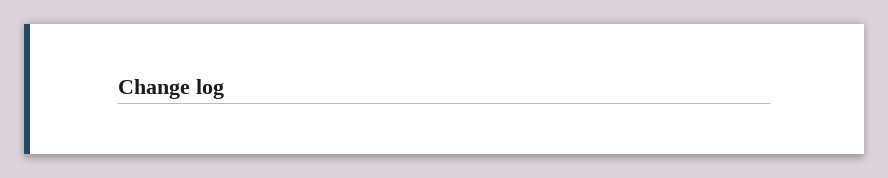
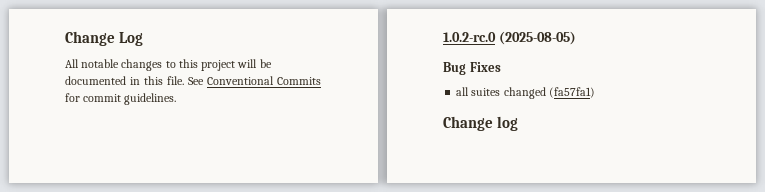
+ Change Log
+ All notable changes to this project will be documented in this file. See Conventional Commits for commit guidelines.
+ 1.0.2-rc.0 (2025-08-05)
+ Bug Fixes
+ all suites changed (fa57fa1)

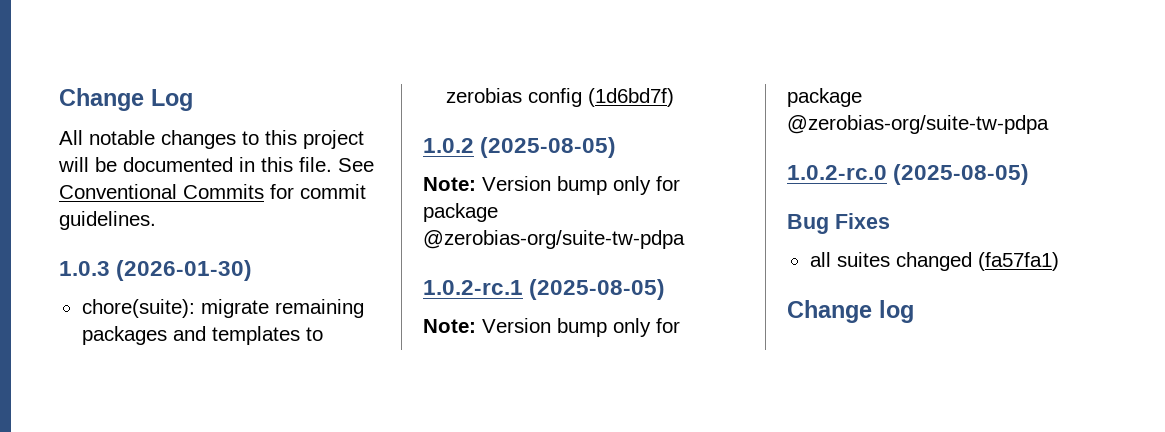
+ 1.0.3 (2026-01-30)
+ chore(suite): migrate remaining packages and templates to zerobias config (1d6bd7f)
+ 1.0.2 (2025-08-05)
+ Note: Version bump only for package @zerobias-org/suite-tw-pdpa
+ 1.0.2-rc.1 (2025-08-05)
+ Note: Version bump only for package @zerobias-org/suite-tw-pdpa

